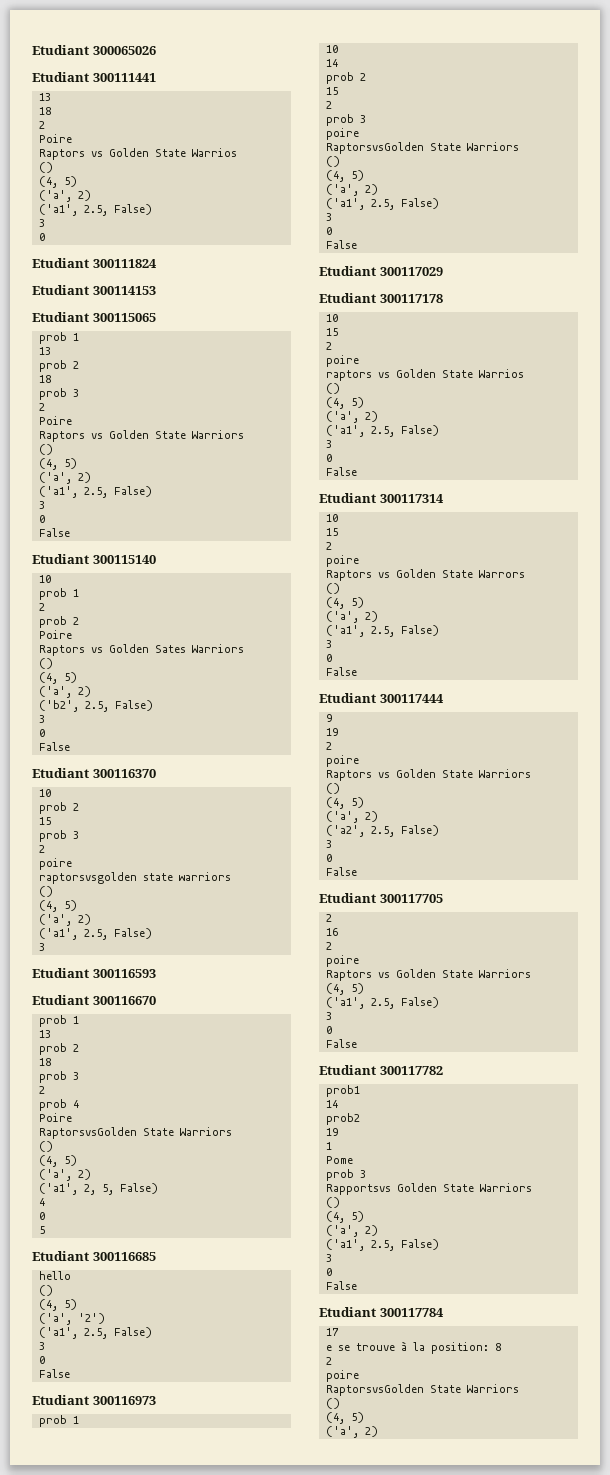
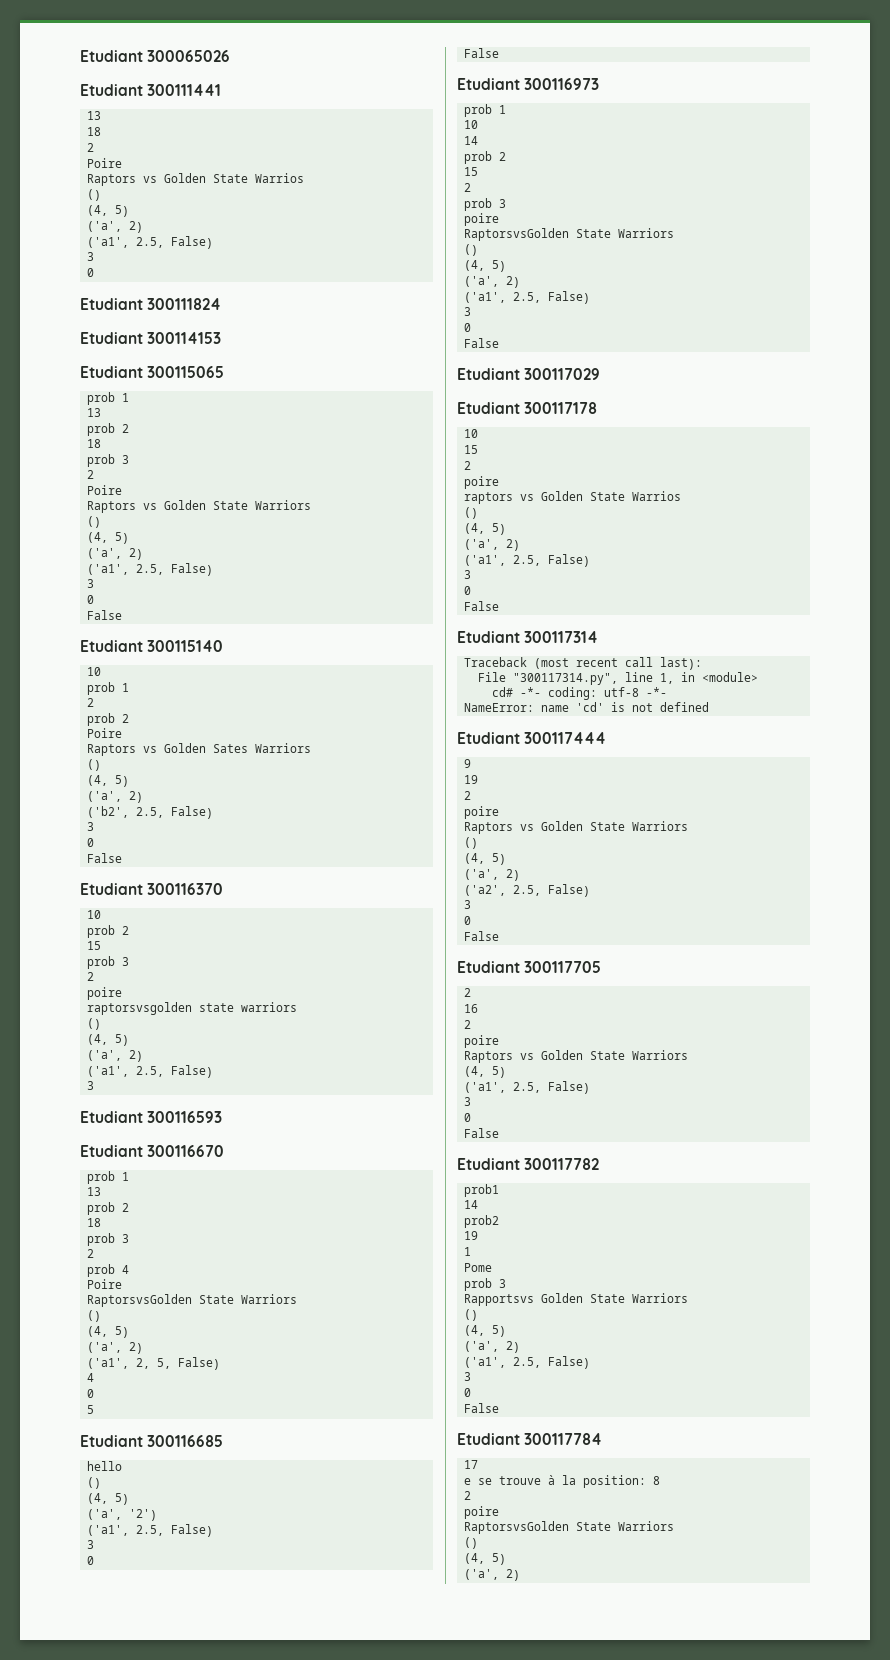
  Etudiant 300117314
- 10
- 15
- 2
- poire
- Raptors vs Golden State Warrors
- ()
- (4, 5)
- ('a', 2)
- ('a1', 2.5, False)
- 3
- 0
- False
+ Traceback (most recent call last):
+ File "300117314.py", line 1, in <module>
+ cd# -*- coding: utf-8 -*-
+ NameError: name 'cd' is not defined

